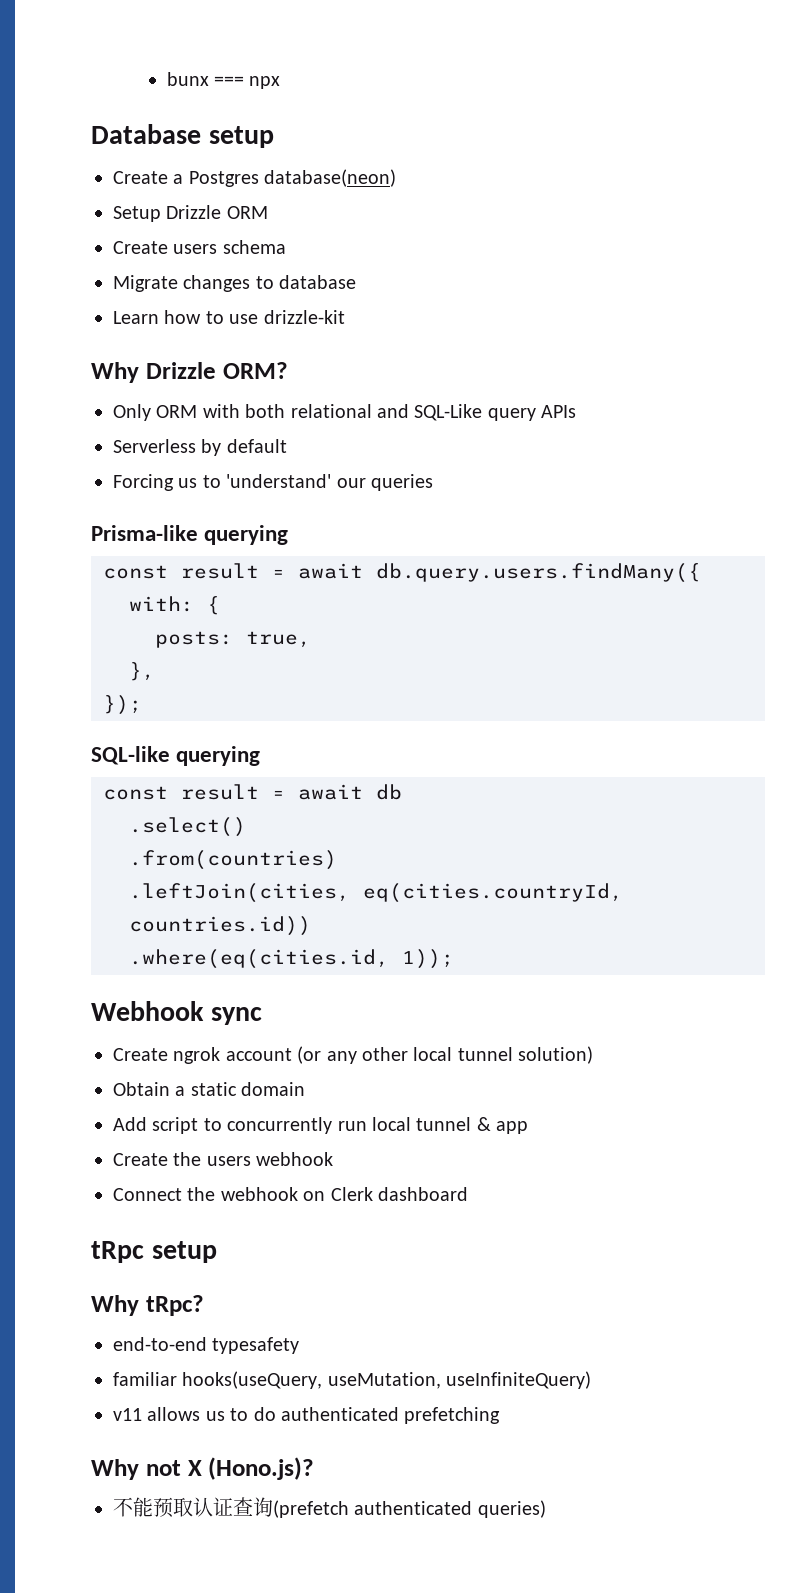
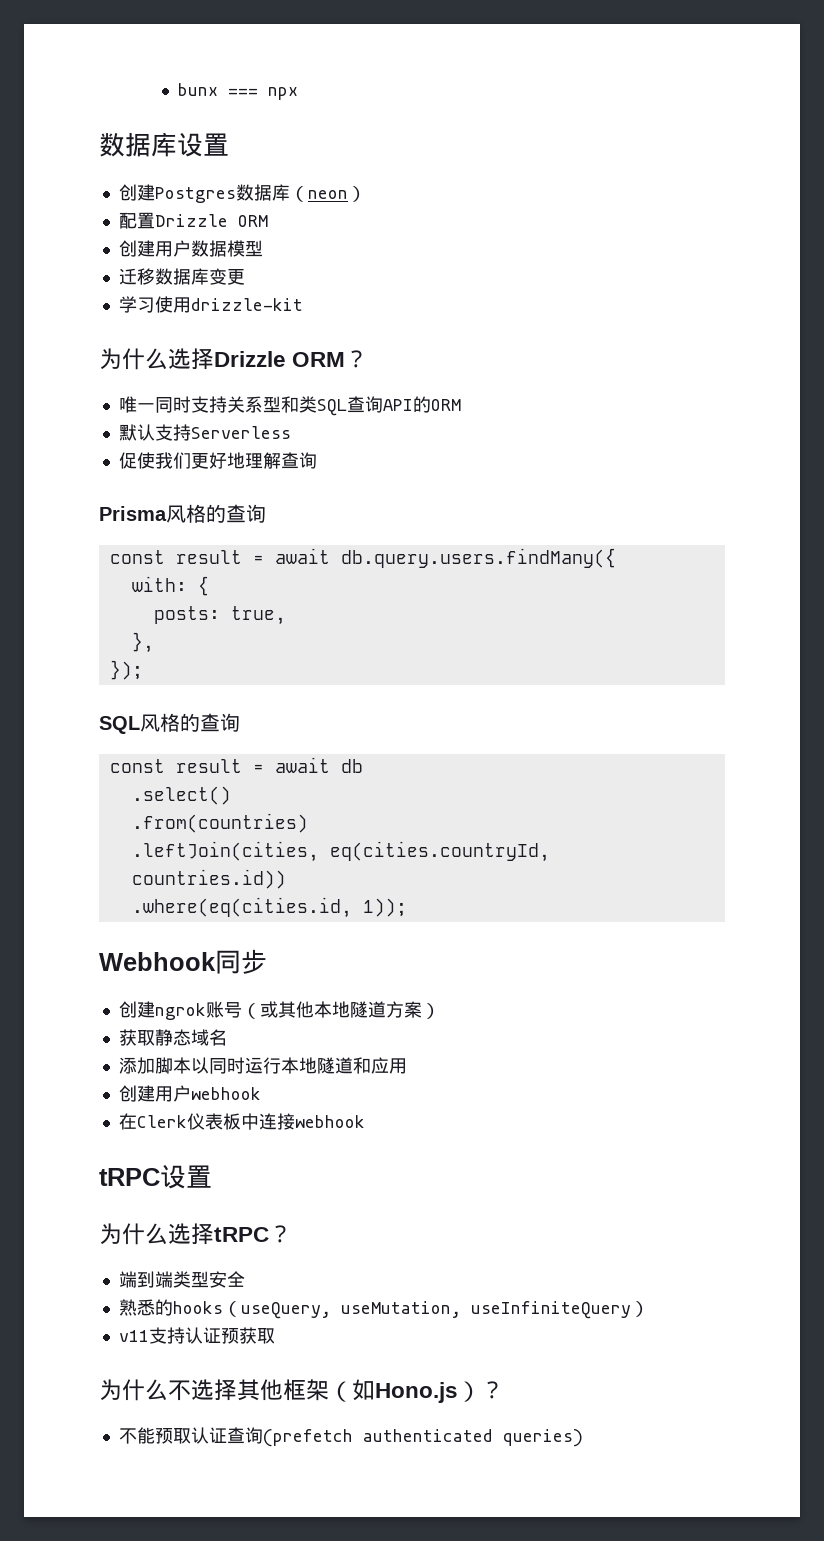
- Database setup
- Create a Postgres database(neon)
- Setup Drizzle ORM
- Create users schema
- Migrate changes to database
- Learn how to use drizzle-kit
- Why Drizzle ORM?
- Only ORM with both relational and SQL-Like query APIs
- Serverless by default
- Forcing us to 'understand' our queries
- Prisma-like querying
+ 数据库设置
+ 创建Postgres数据库（neon）
+ 配置Drizzle ORM
+ 创建用户数据模型
+ 迁移数据库变更
+ 学习使用drizzle-kit
+ 为什么选择Drizzle ORM？
+ 唯一同时支持关系型和类SQL查询API的ORM
+ 默认支持Serverless
+ 促使我们更好地理解查询
+ Prisma风格的查询
- SQL-like querying
+ SQL风格的查询
- Webhook sync
- Create ngrok account (or any other local tunnel solution)
- Obtain a static domain
- Add script to concurrently run local tunnel & app
- Create the users webhook
- Connect the webhook on Clerk dashboard
- tRpc setup
- Why tRpc?
- end-to-end typesafety
- familiar hooks(useQuery, useMutation, useInfiniteQuery)
- v11 allows us to do authenticated prefetching
- Why not X (Hono.js)?
+ Webhook同步
+ 创建ngrok账号（或其他本地隧道方案）
+ 获取静态域名
+ 添加脚本以同时运行本地隧道和应用
+ 创建用户webhook
+ 在Clerk仪表板中连接webhook
+ tRPC设置
+ 为什么选择tRPC？
+ 端到端类型安全
+ 熟悉的hooks（useQuery, useMutation, useInfiniteQuery）
+ v11支持认证预获取
+ 为什么不选择其他框架（如Hono.js）？

